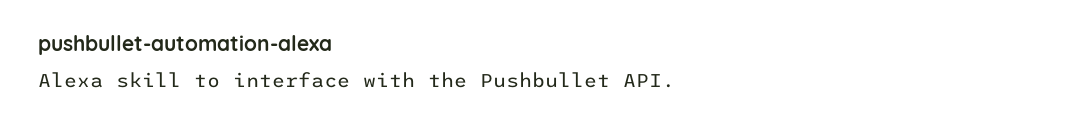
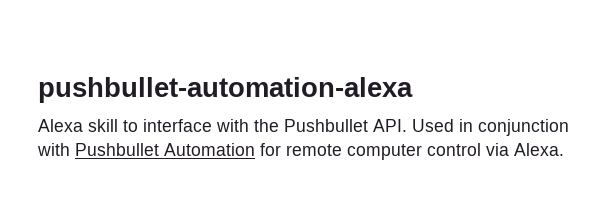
- Alexa skill to interface with the Pushbullet API.
+ Alexa skill to interface with the Pushbullet API. Used in conjunction with Pushbullet Automation for remote computer control via Alexa.

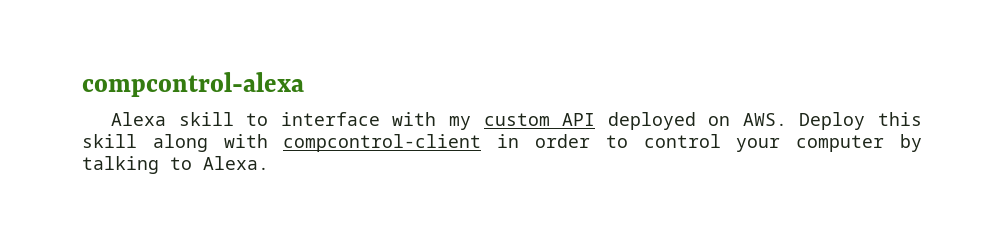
- pushbullet-automation-alexa
+ compcontrol-alexa
- Alexa skill to interface with the Pushbullet API. Used in conjunction with Pushbullet Automation for remote computer control via Alexa.
+ Alexa skill to interface with my custom API deployed on AWS. Deploy this skill along with compcontrol-client in order to control your computer by talking to Alexa.

